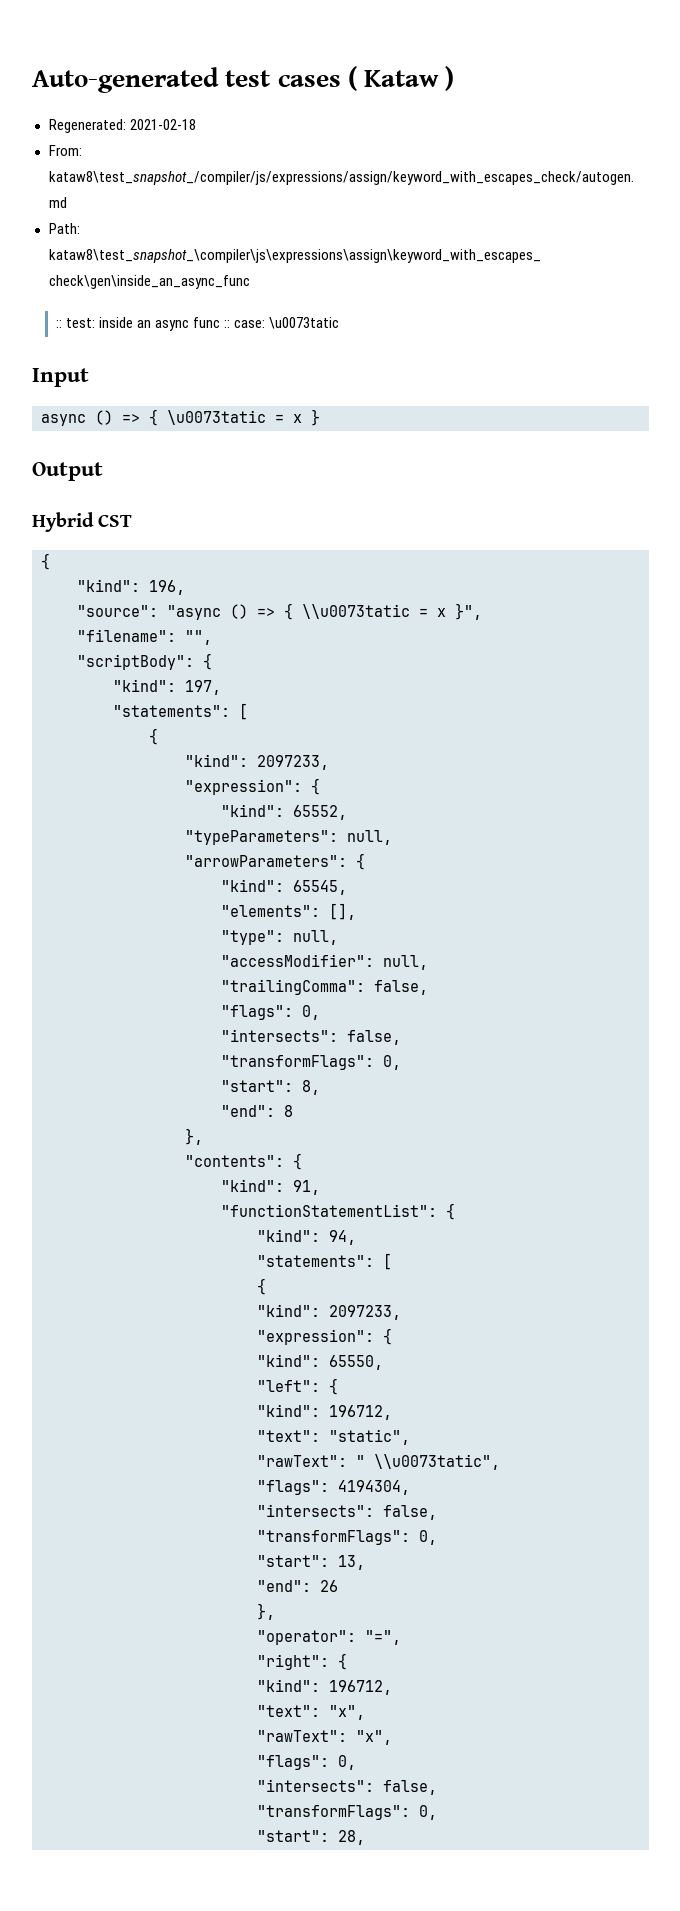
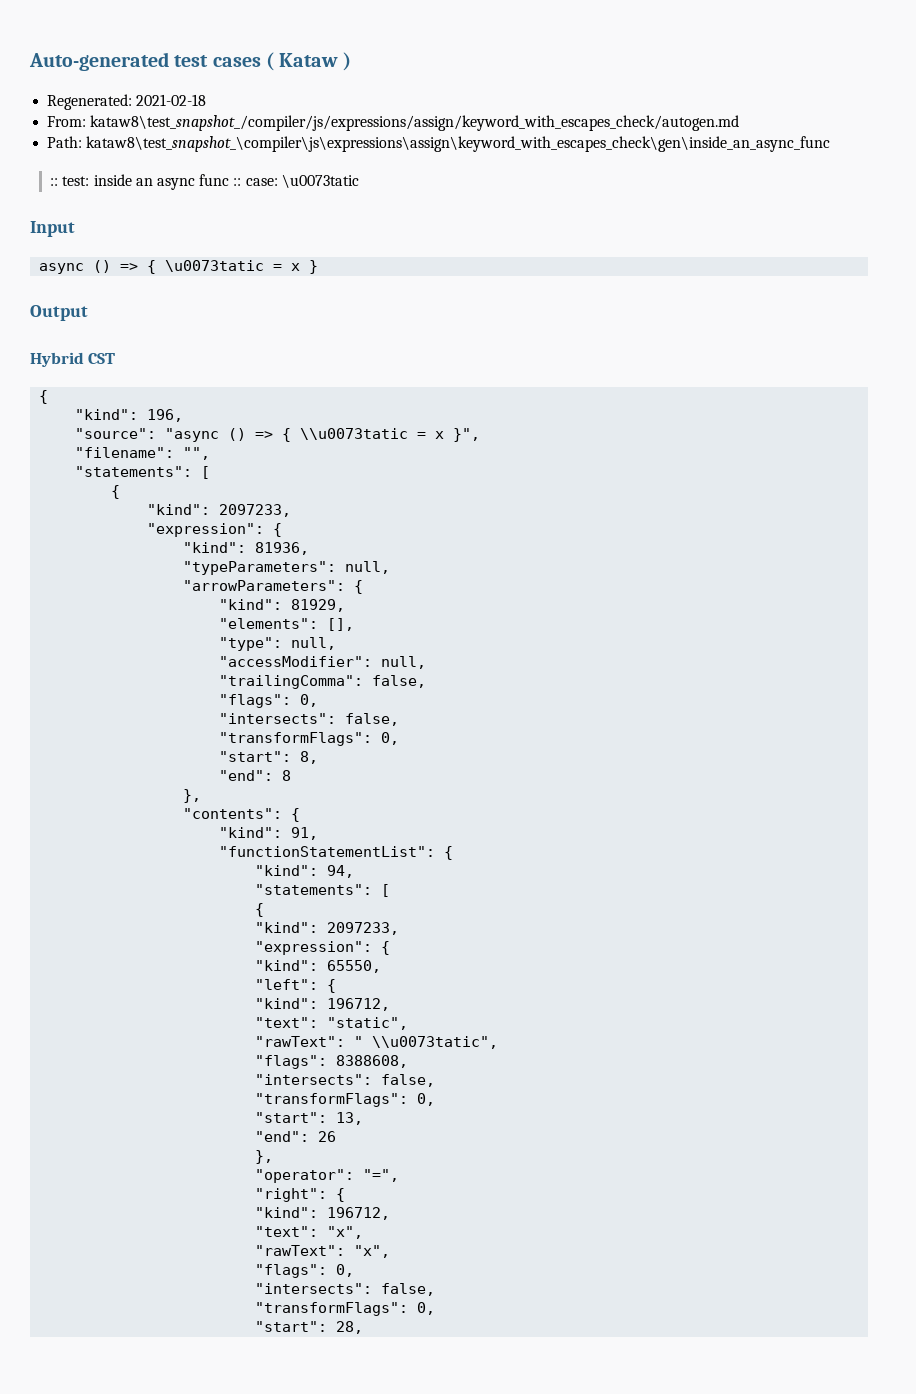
  "filename": "",
- "scriptBody": {
- "kind": 197,
  "statements": [
  {
  "kind": 2097233,
  "expression": {
- "kind": 65552,
+ "kind": 81936,
- "kind": 65545,
+ "kind": 81929,
- "flags": 4194304,
+ "flags": 8388608,

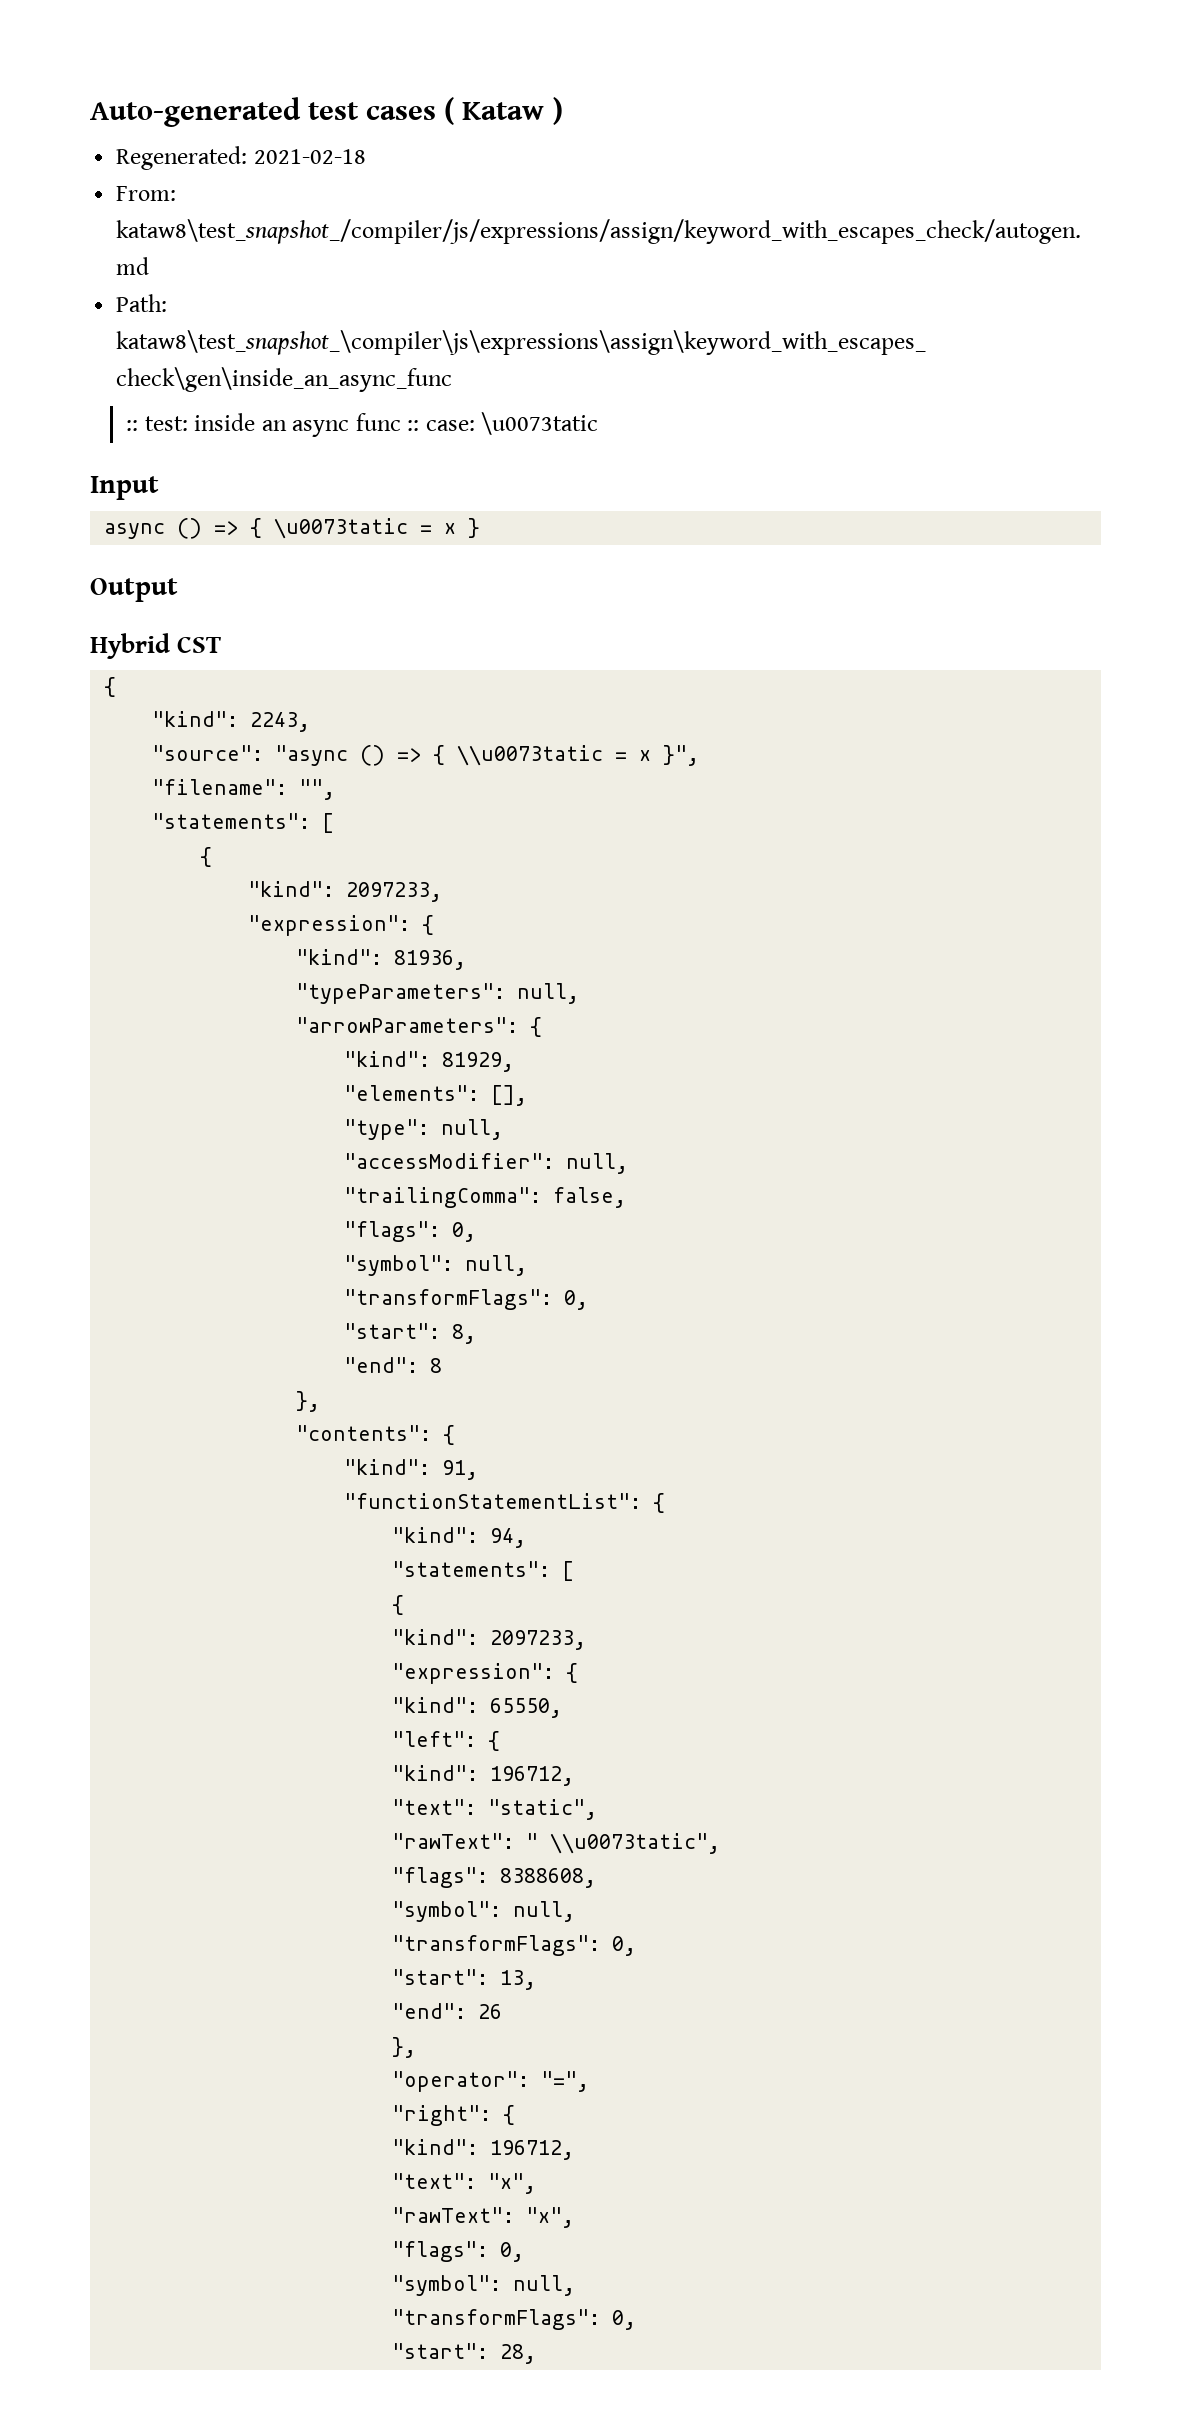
- "kind": 196,
+ "kind": 2243,
  "trailingComma": false,
  "flags": 0,
- "intersects": false,
+ "symbol": null,
  "flags": 8388608,
- "intersects": false,
+ "symbol": null,
  "rawText": "x",
  "flags": 0,
- "intersects": false,
+ "symbol": null,

